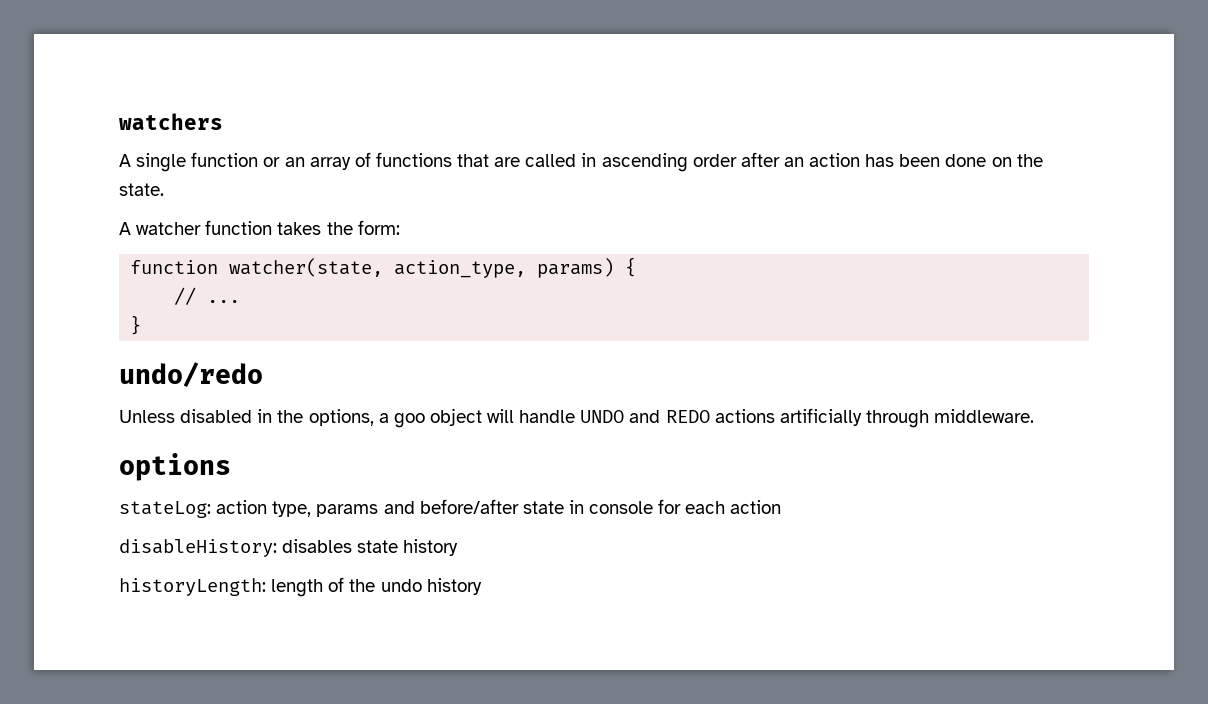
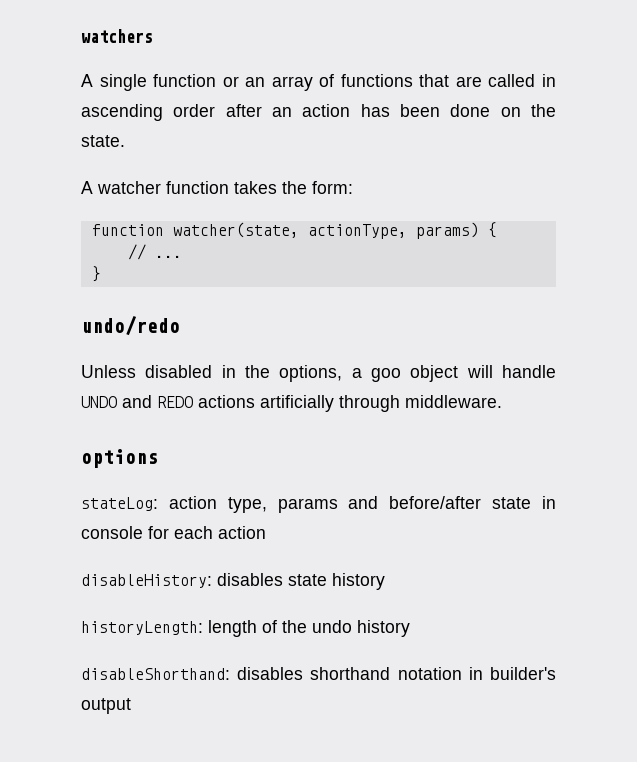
- function watcher(state, action_type, params) {
+ function watcher(state, actionType, params) {
+ disableShorthand: disables shorthand notation in builder's output

